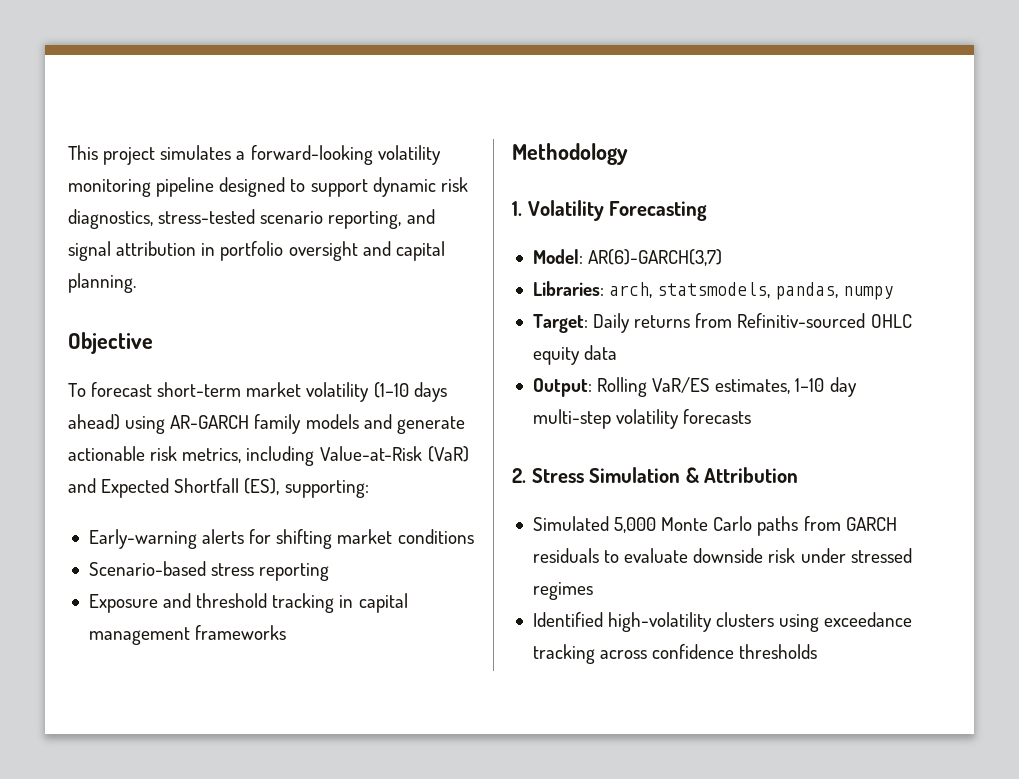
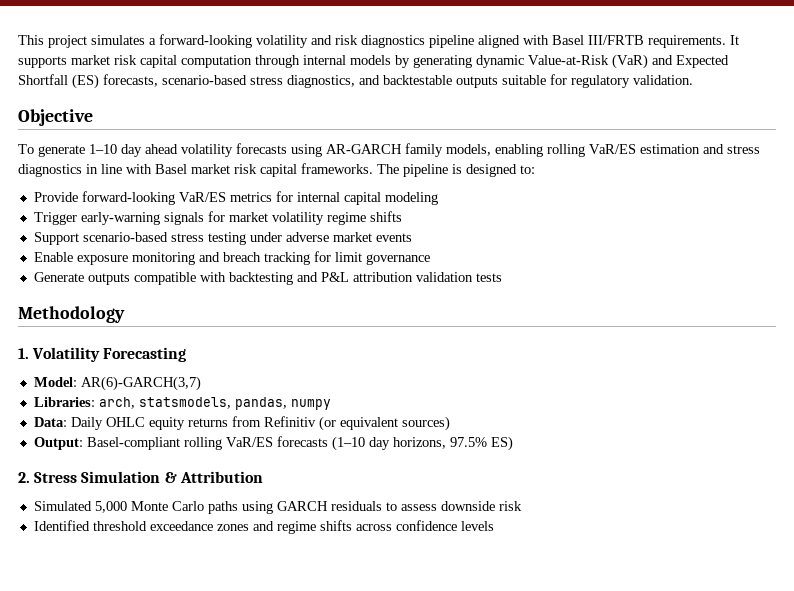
- This project simulates a forward-looking volatility monitoring pipeline designed to support dynamic risk diagnostics, stress-tested scenario reporting, and signal attribution in portfolio oversight and capital planning.
+ This project simulates a forward-looking volatility and risk diagnostics pipeline aligned with Basel III/FRTB requirements. It supports market risk capital computation through internal models by generating dynamic Value-at-Risk (VaR) and Expected Shortfall (ES) forecasts, scenario-based stress diagnostics, and backtestable outputs suitable for regulatory validation.
  Objective
- To forecast short-term market volatility (1–10 days ahead) using AR-GARCH family models and generate actionable risk metrics, including Value-at-Risk (VaR) and Expected Shortfall (ES), supporting:
- Early-warning alerts for shifting market conditions
- Scenario-based stress reporting
- Exposure and threshold tracking in capital management frameworks
+ To generate 1–10 day ahead volatility forecasts using AR-GARCH family models, enabling rolling VaR/ES estimation and stress diagnostics in line with Basel market risk capital frameworks. The pipeline is designed to:
+ Provide forward-looking VaR/ES metrics for internal capital modeling
+ Trigger early-warning signals for market volatility regime shifts
+ Support scenario-based stress testing under adverse market events
+ Enable exposure monitoring and breach tracking for limit governance
+ Generate outputs compatible with backtesting and P&L attribution validation tests
- Target: Daily returns from Refinitiv-sourced OHLC equity data
- Output: Rolling VaR/ES estimates, 1–10 day multi-step volatility forecasts
+ Data: Daily OHLC equity returns from Refinitiv (or equivalent sources)
+ Output: Basel-compliant rolling VaR/ES forecasts (1–10 day horizons, 97.5% ES)
- Simulated 5,000 Monte Carlo paths from GARCH residuals to evaluate downside risk under stressed regimes
- Identified high-volatility clusters using exceedance tracking across confidence thresholds
+ Simulated 5,000 Monte Carlo paths using GARCH residuals to assess downside risk
+ Identified threshold exceedance zones and regime shifts across confidence levels

